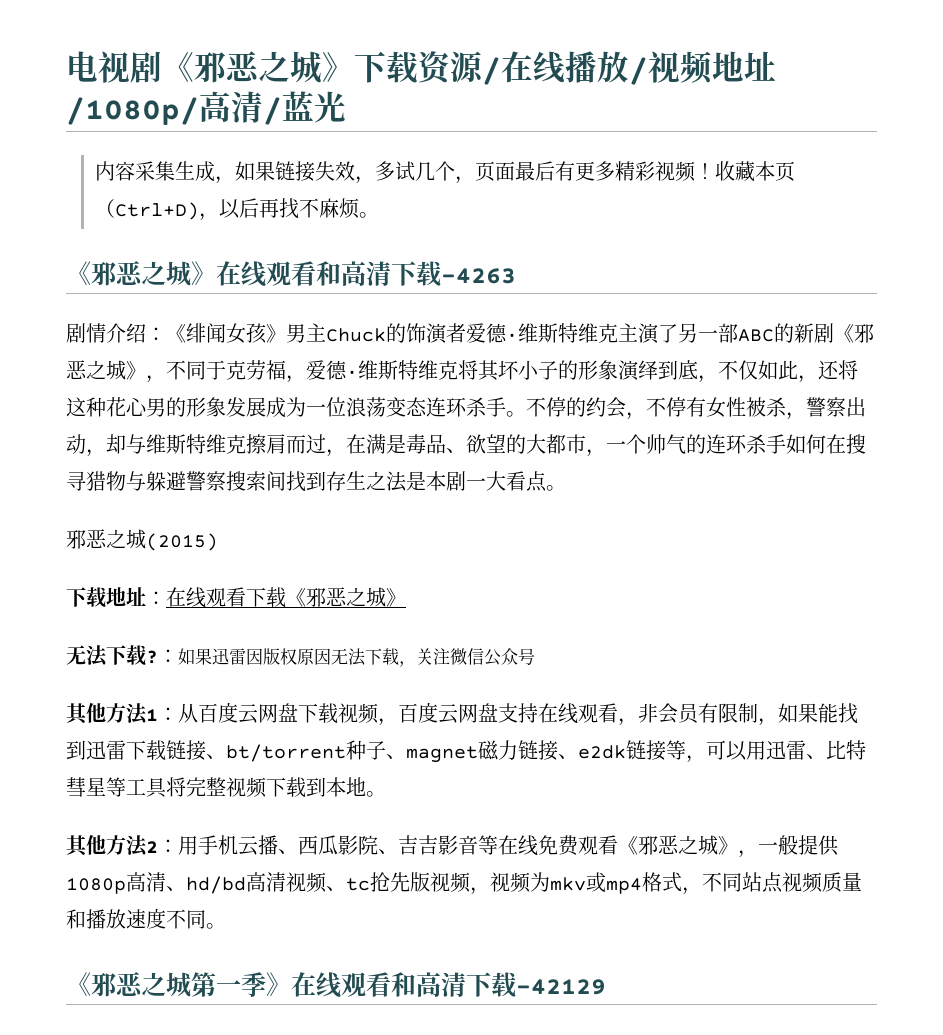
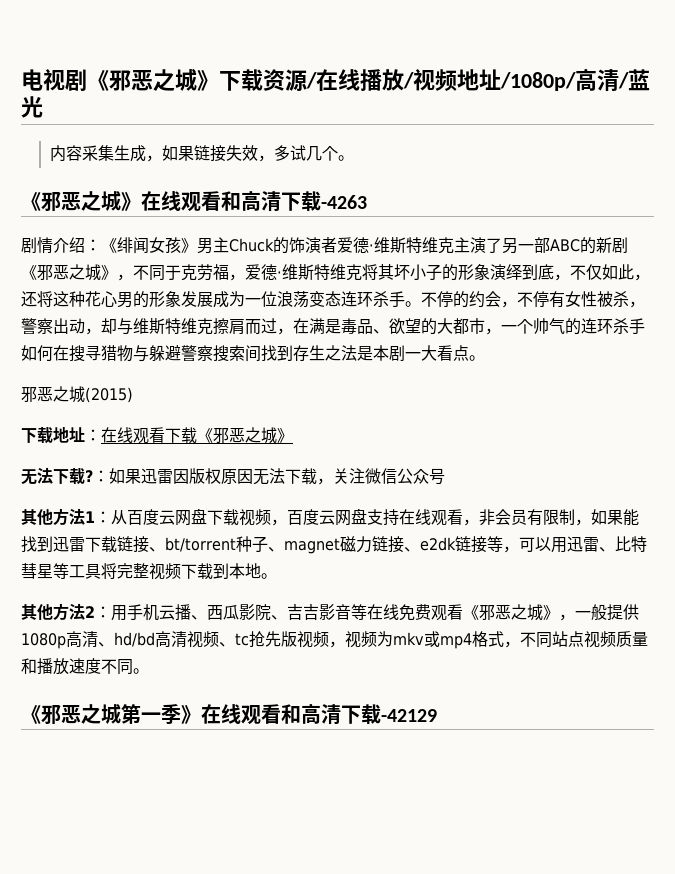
- 内容采集生成，如果链接失效，多试几个，页面最后有更多精彩视频！收藏本页（Ctrl+D)，以后再找不麻烦。
+ 内容采集生成，如果链接失效，多试几个。

